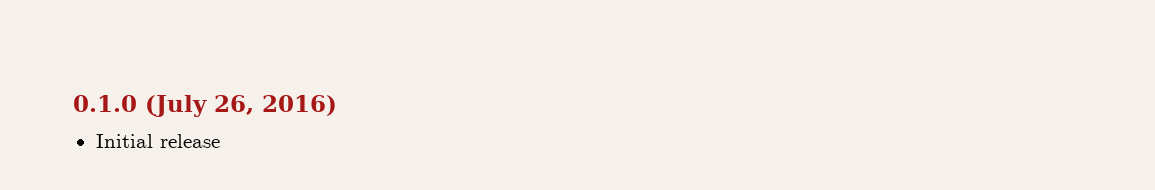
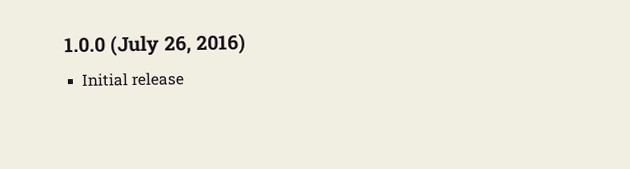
- 0.1.0 (July 26, 2016)
+ 1.0.0 (July 26, 2016)

